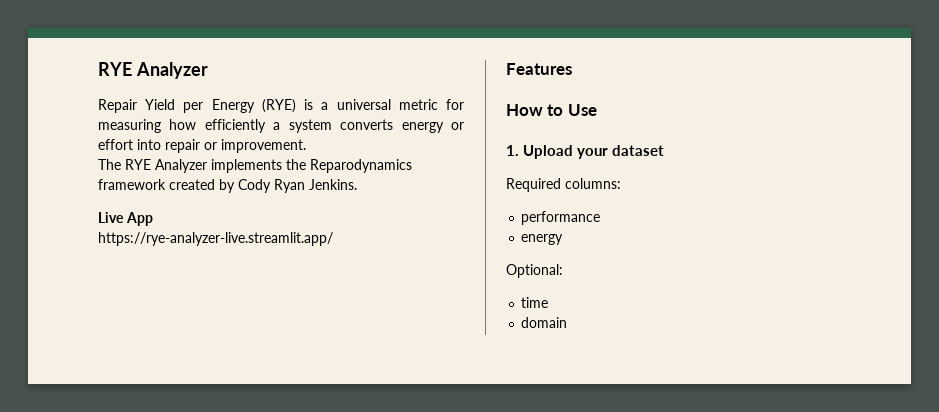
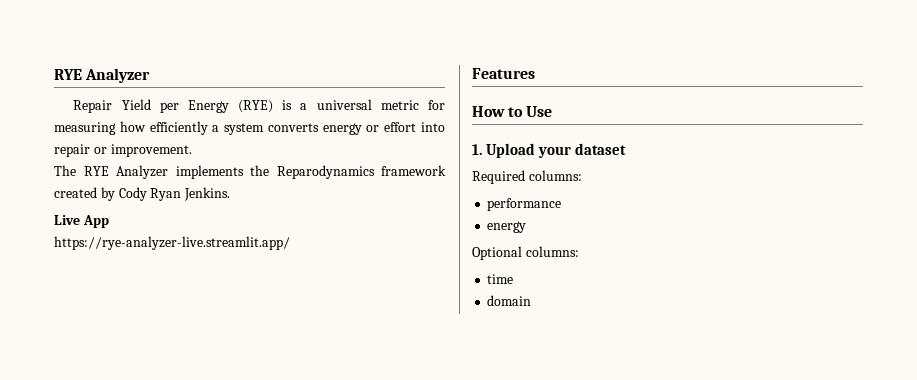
- Optional:
+ Optional columns:

